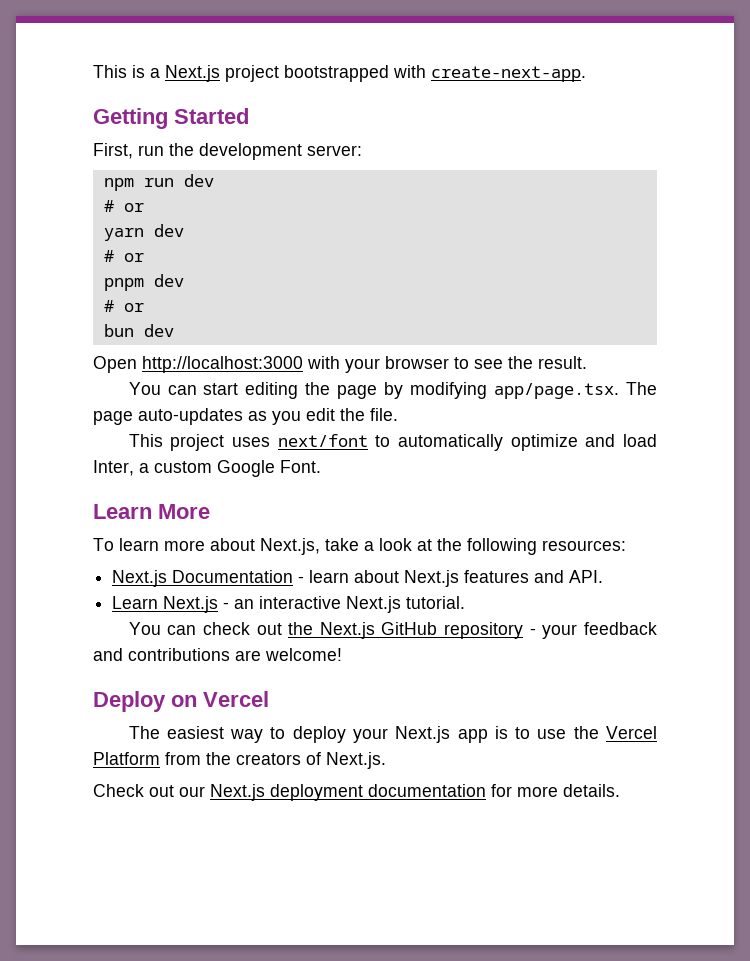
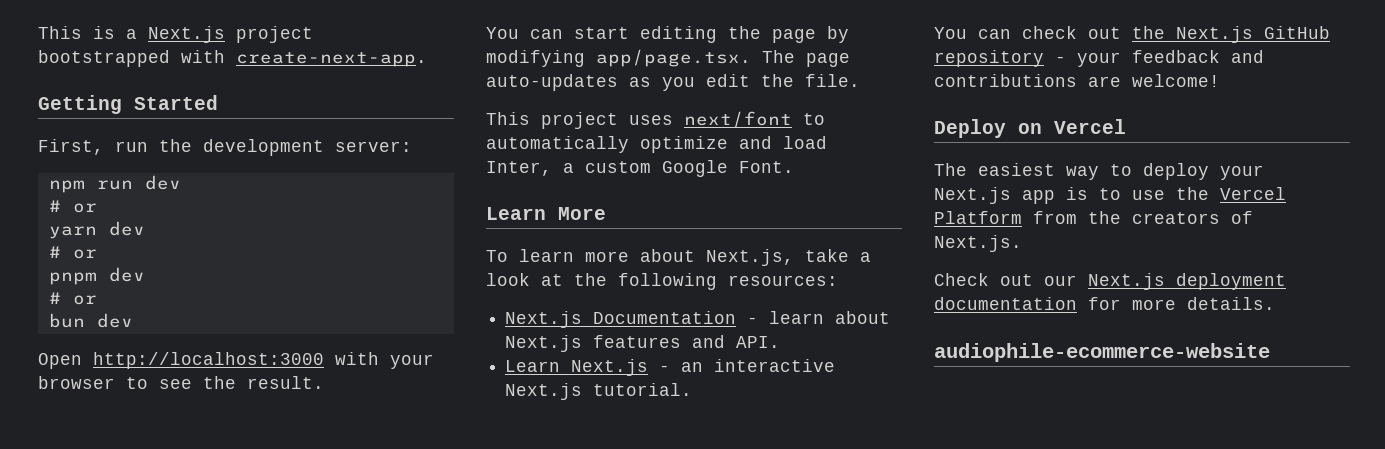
+ audiophile-ecommerce-website

